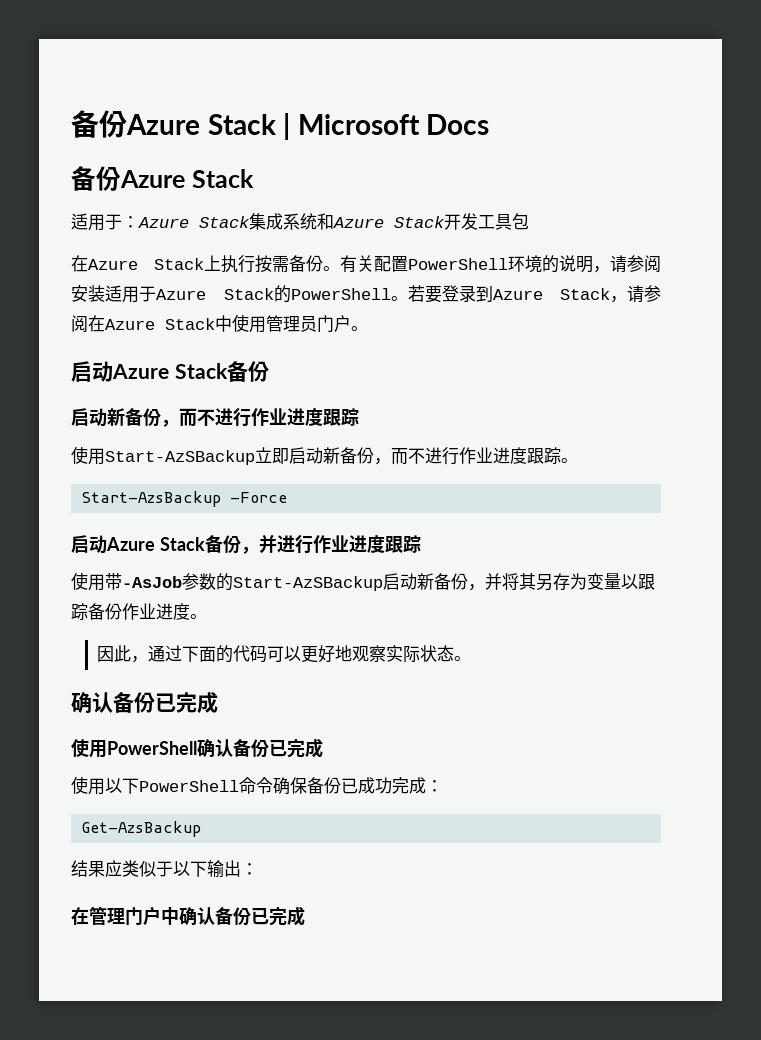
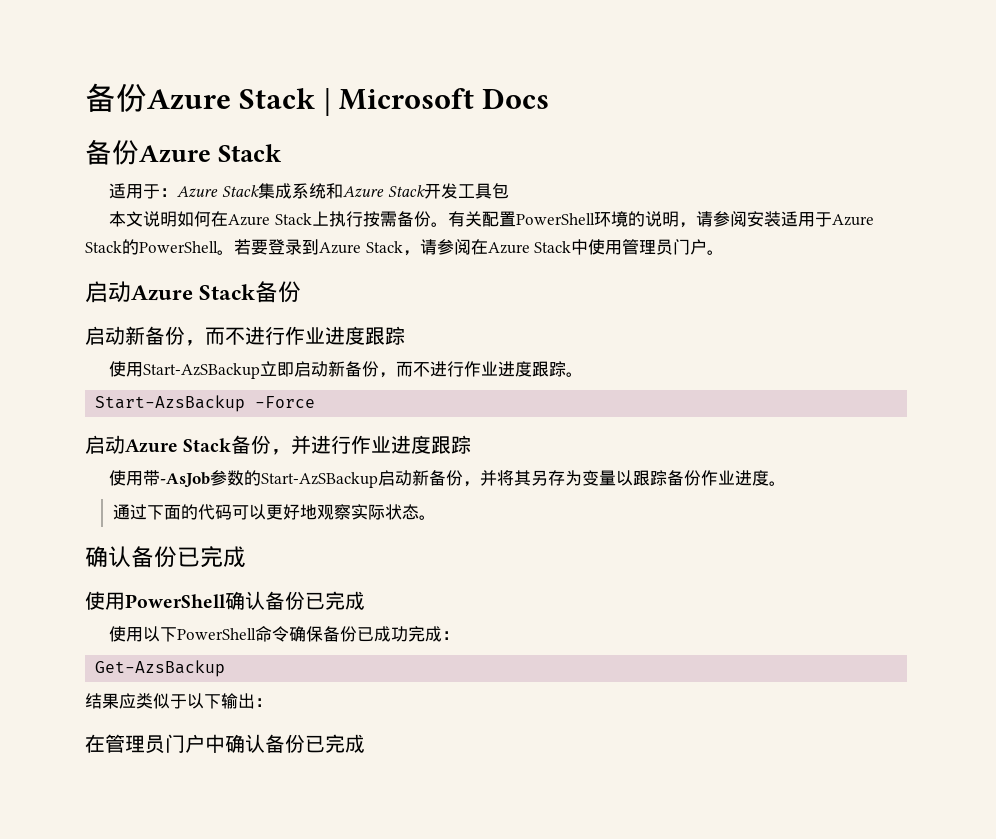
- 在Azure Stack上执行按需备份。
+ 本文说明如何在Azure Stack上执行按需备份。
- 因此，通过下面的代码可以更好地观察实际状态。
+ 通过下面的代码可以更好地观察实际状态。
- 在管理门户中确认备份已完成
+ 在管理员门户中确认备份已完成

